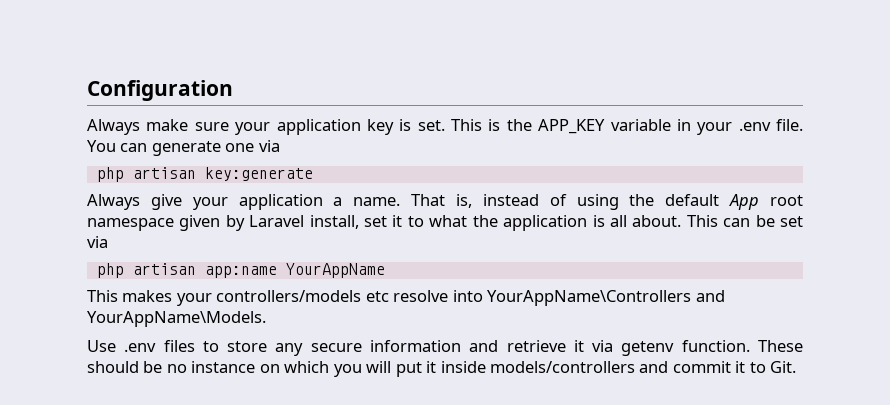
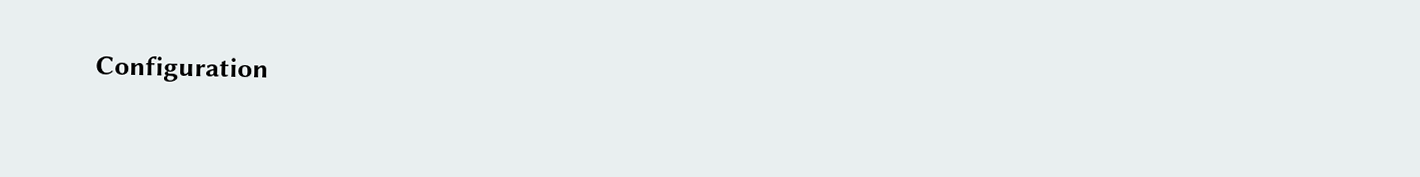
- Always make sure your application key is set. This is the APP_KEY variable in your .env file. You can generate one via
- php artisan key:generate
- Always give your application a name. That is, instead of using the default App root namespace given by Laravel install, set it to what the application is all about. This can be set via
- php artisan app:name YourAppName
- This makes your controllers/models etc resolve into YourAppName\Controllers and YourAppName\Models.
- Use .env files to store any secure information and retrieve it via getenv function. These should be no instance on which you will put it inside models/controllers and commit it to Git.

